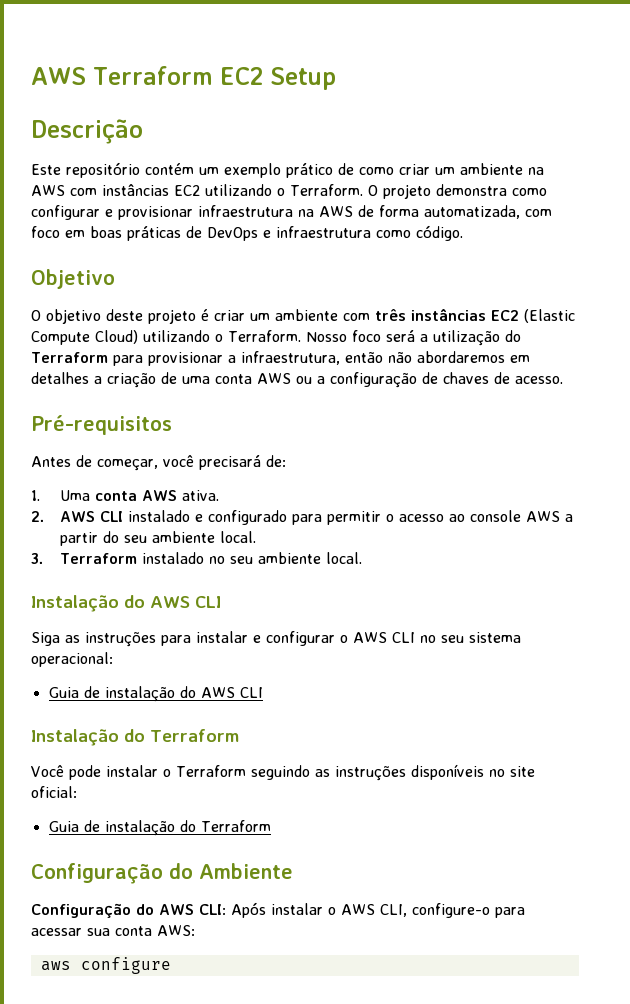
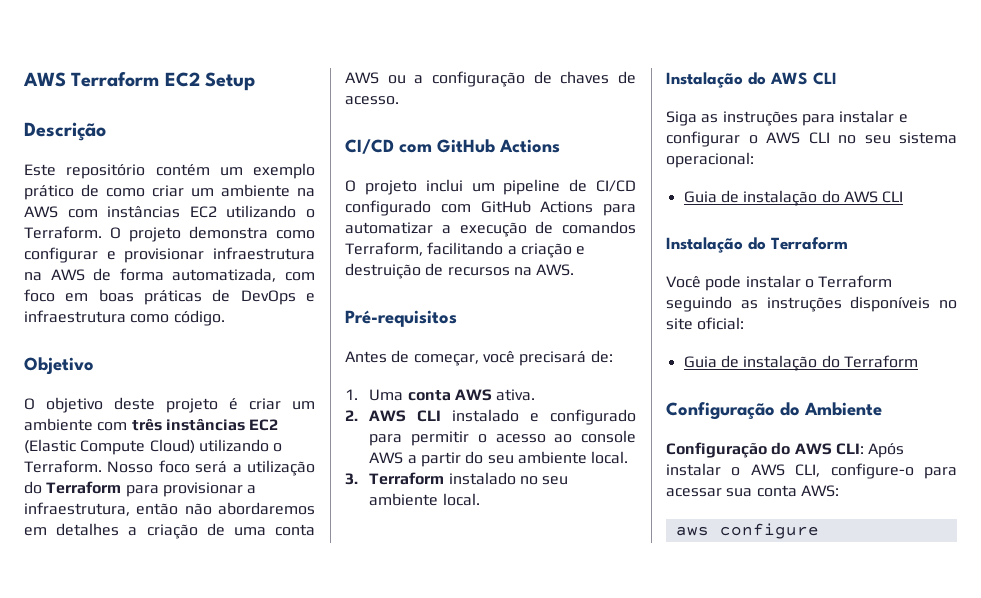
+ CI/CD com GitHub Actions
+ O projeto inclui um pipeline de CI/CD configurado com GitHub Actions para automatizar a execução de comandos Terraform, facilitando a criação e destruição de recursos na AWS.

